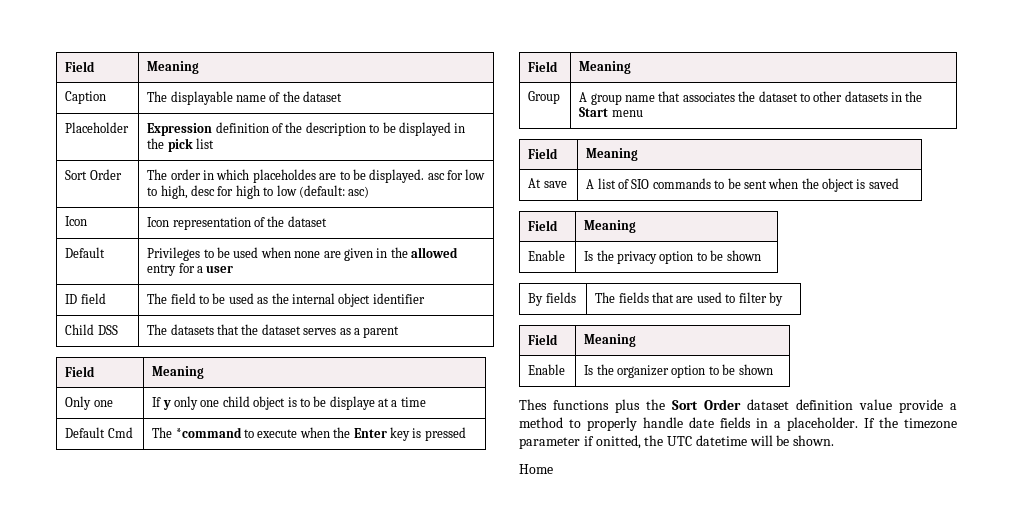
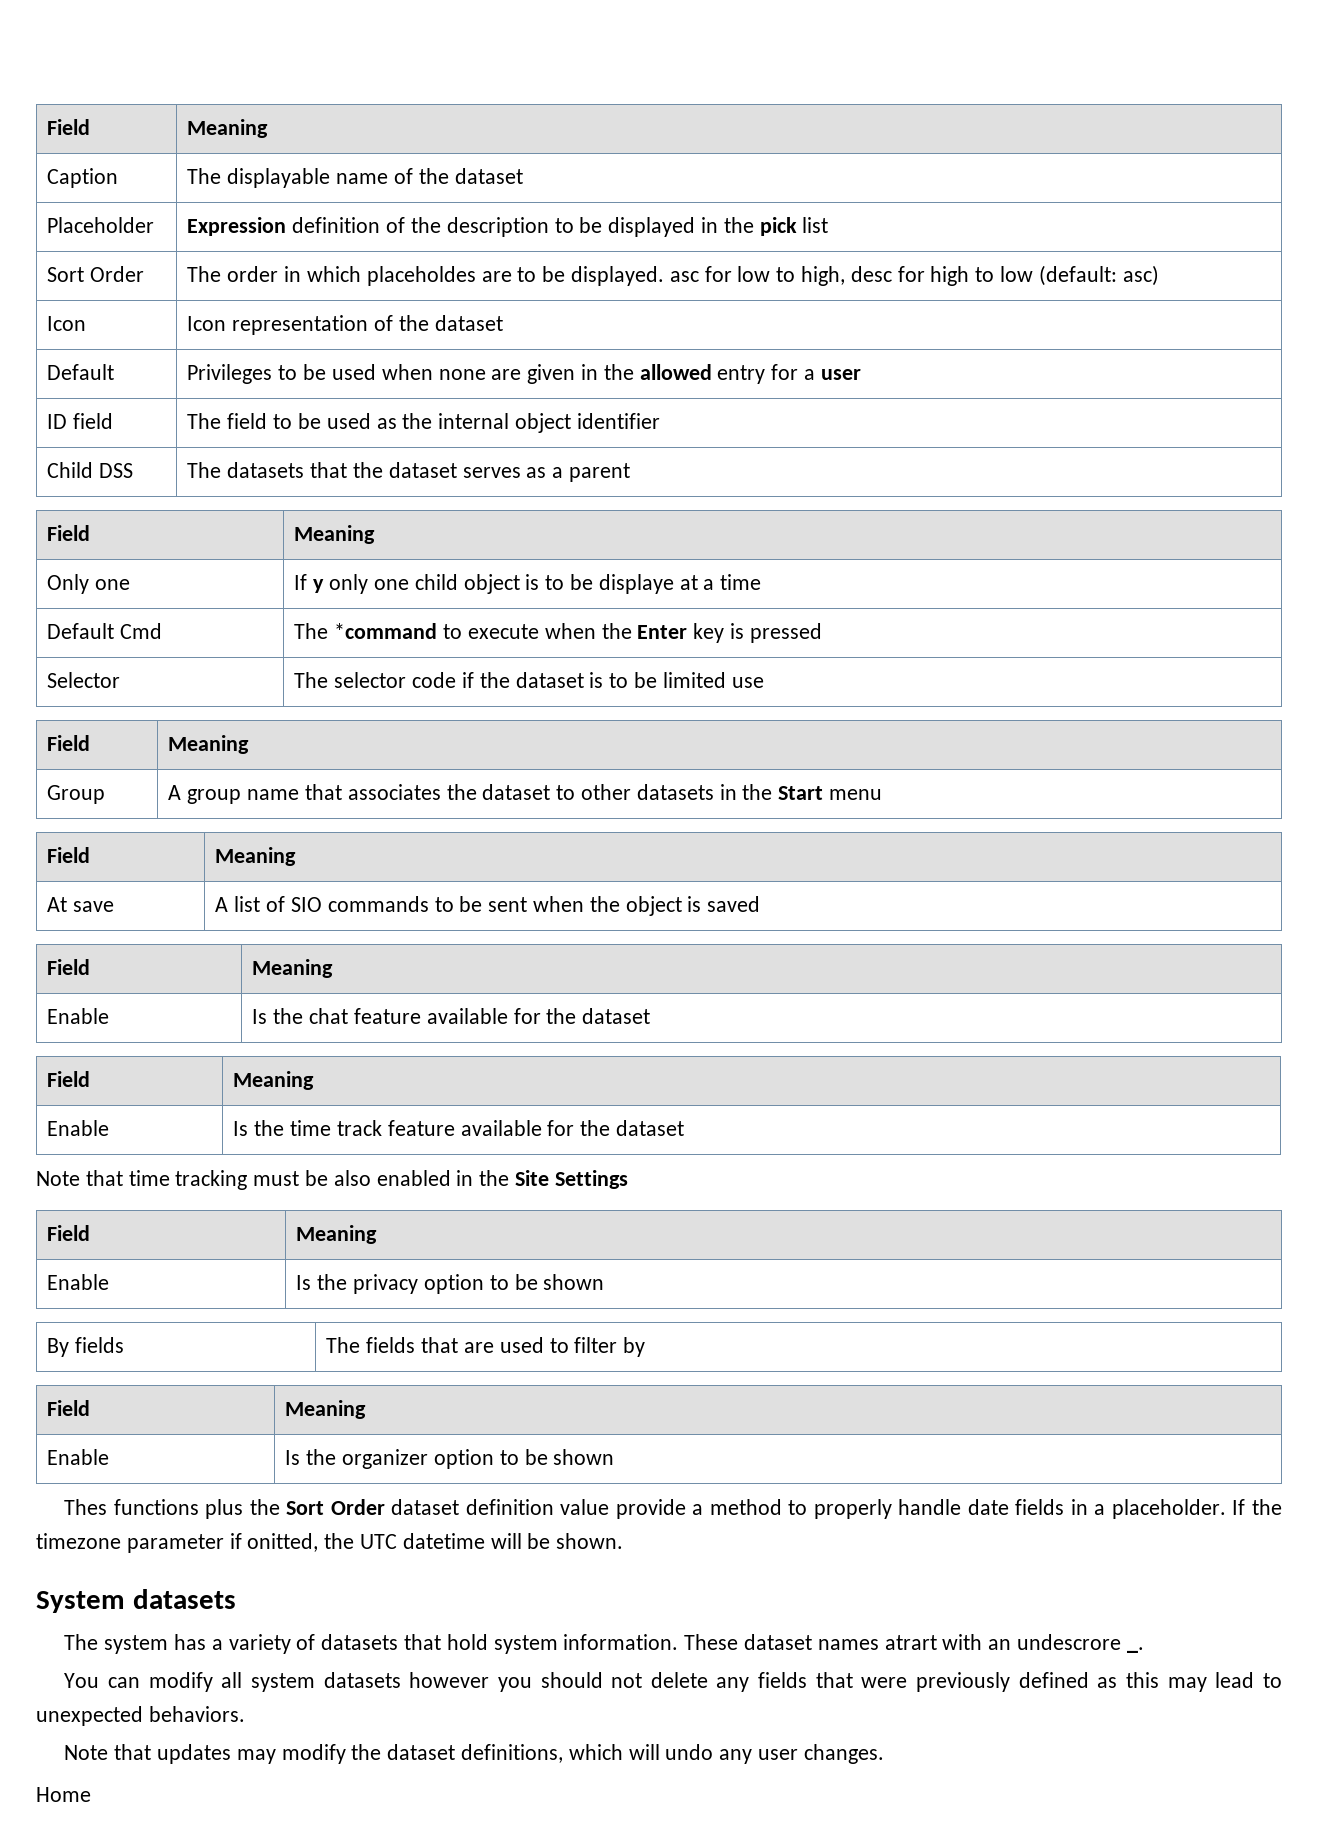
+ Selector | The selector code if the dataset is to be limited use
+ Enable | Is the chat feature available for the dataset
+ Field | Meaning
+ Enable | Is the time track feature available for the dataset
+ Note that time tracking must be also enabled in the Site Settings
+ Field | Meaning
+ System datasets
+ The system has a variety of datasets that hold system information. These dataset names atrart with an undescrore _.
+ You can modify all system datasets however you should not delete any fields that were previously defined as this may lead to unexpected behaviors.
+ Note that updates may modify the dataset definitions, which will undo any user changes.

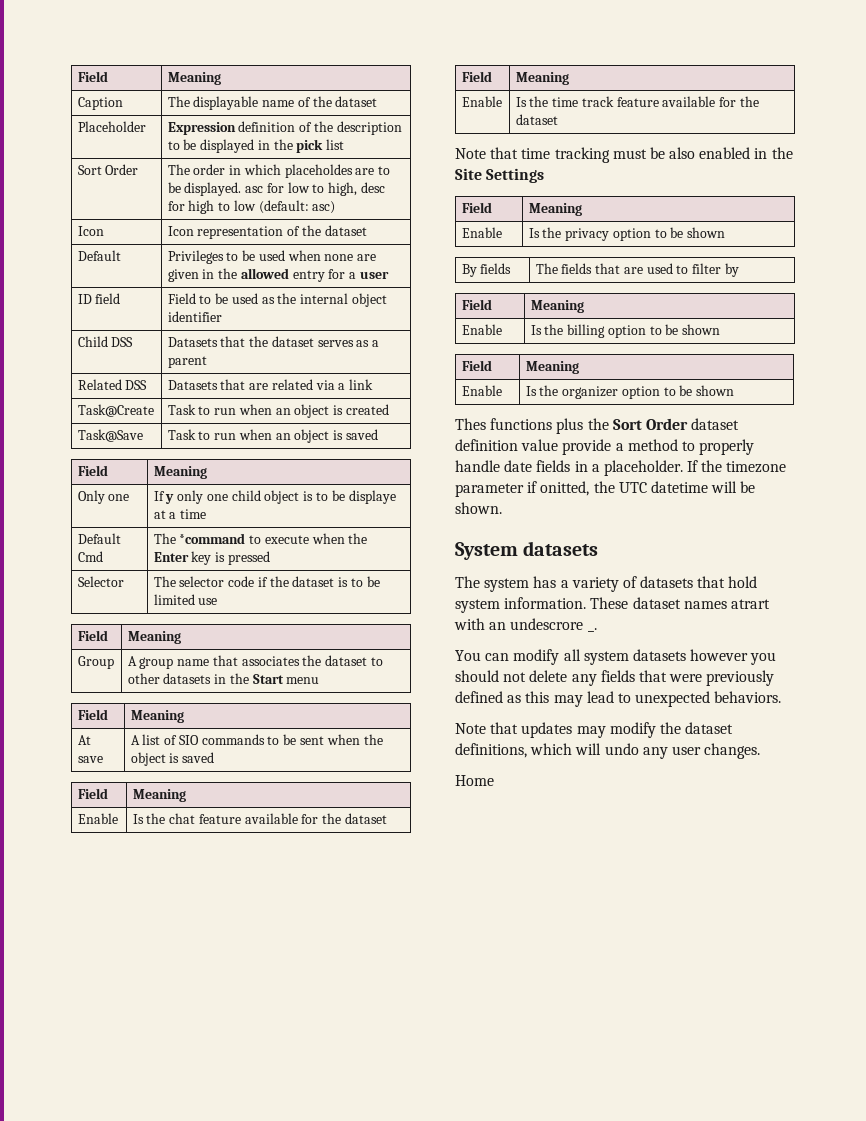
- ID field | The field to be used as the internal object identifier
+ ID field | Field to be used as the internal object identifier
- Child DSS | The datasets that the dataset serves as a parent
+ Child DSS | Datasets that the dataset serves as a parent
+ Related DSS | Datasets that are related via a link
+ Task@Create | Task to run when an object is created
+ Task@Save | Task to run when an object is saved
+ Enable | Is the billing option to be shown
+ Field | Meaning

